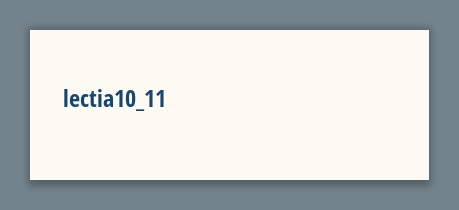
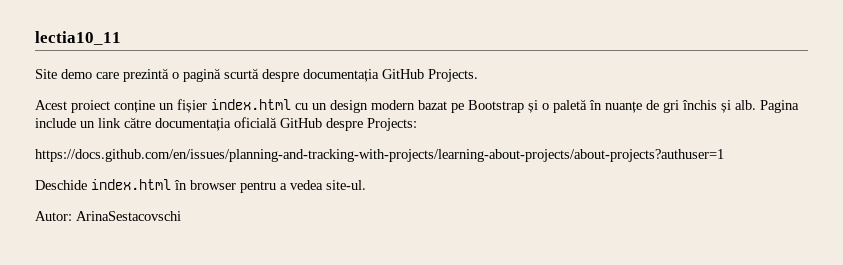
+ Site demo care prezintă o pagină scurtă despre documentația GitHub Projects.
+ Acest proiect conține un fișier index.html cu un design modern bazat pe Bootstrap și o paletă în nuanțe de gri închis și alb. Pagina include un link către documentația oficială GitHub despre Projects:
+ https://docs.github.com/en/issues/planning-and-tracking-with-projects/learning-about-projects/about-projects?authuser=1
+ Deschide index.html în browser pentru a vedea site-ul.
+ Autor: ArinaSestacovschi

